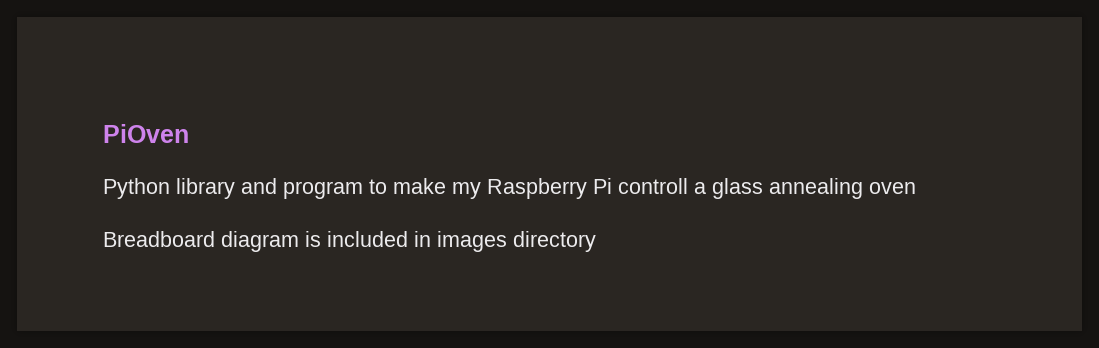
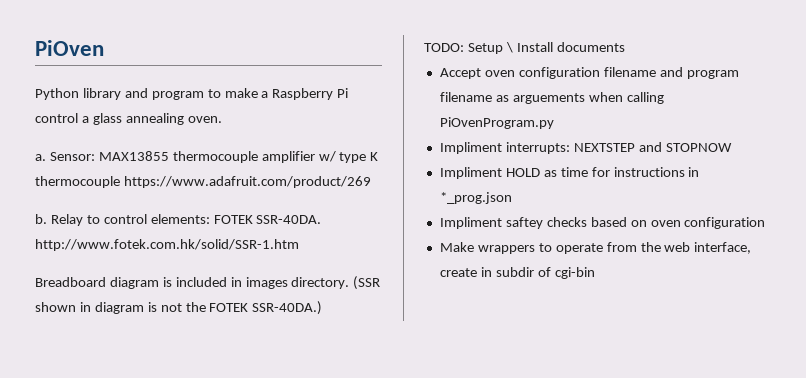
- Python library and program to make my Raspberry Pi controll a glass annealing oven
+ Python library and program to make a Raspberry Pi control a glass annealing oven.
+ a. Sensor: MAX13855 thermocouple amplifier w/ type K thermocouple https://www.adafruit.com/product/269
+ b. Relay to control elements: FOTEK SSR-40DA. http://www.fotek.com.hk/solid/SSR-1.htm
- Breadboard diagram is included in images directory
+ Breadboard diagram is included in images directory. (SSR shown in diagram is not the FOTEK SSR-40DA.)
+ TODO: Setup \ Install documents
+ Accept oven configuration filename and program filename as arguements when calling PiOvenProgram.py
+ Impliment interrupts: NEXTSTEP and STOPNOW
+ Impliment HOLD as time for instructions in *_prog.json
+ Impliment saftey checks based on oven configuration
+ Make wrappers to operate from the web interface, create in subdir of cgi-bin

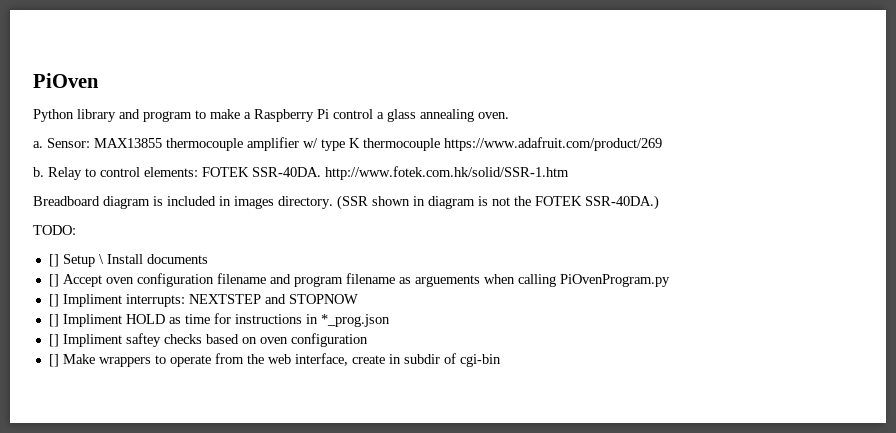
- TODO: Setup \ Install documents
+ TODO:
+ [] Setup \ Install documents
- Accept oven configuration filename and program filename as arguements when calling PiOvenProgram.py
+ [] Accept oven configuration filename and program filename as arguements when calling PiOvenProgram.py
- Impliment interrupts: NEXTSTEP and STOPNOW
+ [] Impliment interrupts: NEXTSTEP and STOPNOW
- Impliment HOLD as time for instructions in *_prog.json
+ [] Impliment HOLD as time for instructions in *_prog.json
- Impliment saftey checks based on oven configuration
+ [] Impliment saftey checks based on oven configuration
- Make wrappers to operate from the web interface, create in subdir of cgi-bin
+ [] Make wrappers to operate from the web interface, create in subdir of cgi-bin

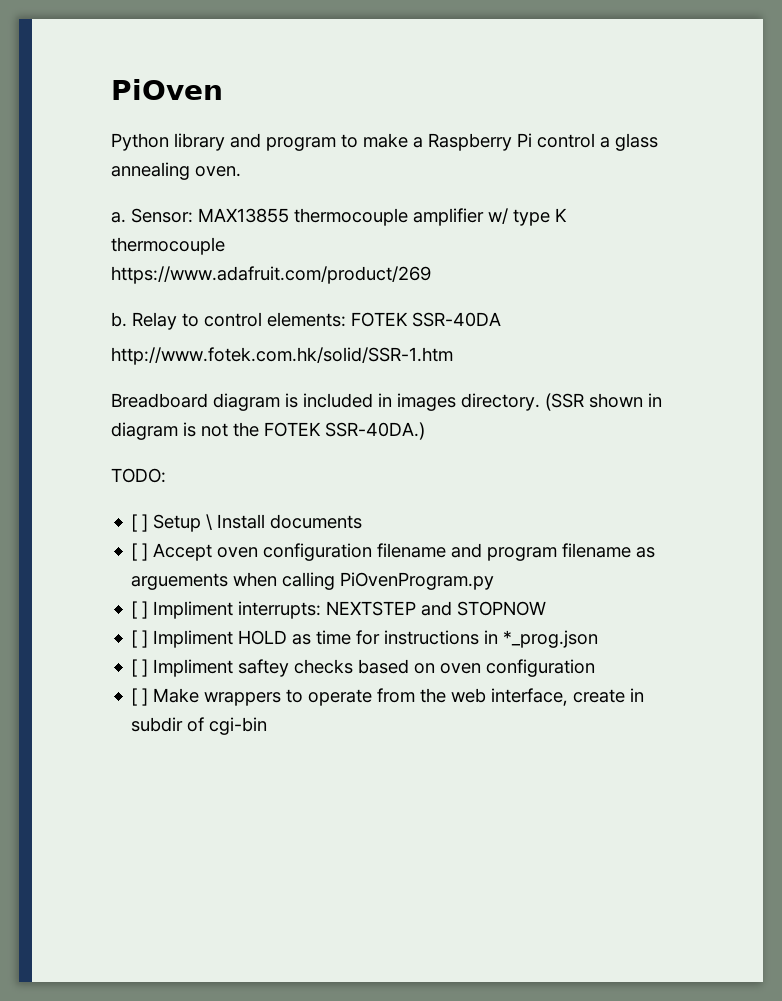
- Sensor: MAX13855 thermocouple amplifier w/ type K thermocouple https://www.adafruit.com/product/269
+ Sensor: MAX13855 thermocouple amplifier w/ type K thermocouple
+ https://www.adafruit.com/product/269
- Relay to control elements: FOTEK SSR-40DA. http://www.fotek.com.hk/solid/SSR-1.htm
+ Relay to control elements: FOTEK SSR-40DA
+ http://www.fotek.com.hk/solid/SSR-1.htm
- [] Setup \ Install documents
+ [ ] Setup \ Install documents
- [] Accept oven configuration filename and program filename as arguements when calling PiOvenProgram.py
+ [ ] Accept oven configuration filename and program filename as arguements when calling PiOvenProgram.py
- [] Impliment interrupts: NEXTSTEP and STOPNOW
+ [ ] Impliment interrupts: NEXTSTEP and STOPNOW
- [] Impliment HOLD as time for instructions in *_prog.json
+ [ ] Impliment HOLD as time for instructions in *_prog.json
- [] Impliment saftey checks based on oven configuration
+ [ ] Impliment saftey checks based on oven configuration
- [] Make wrappers to operate from the web interface, create in subdir of cgi-bin
+ [ ] Make wrappers to operate from the web interface, create in subdir of cgi-bin

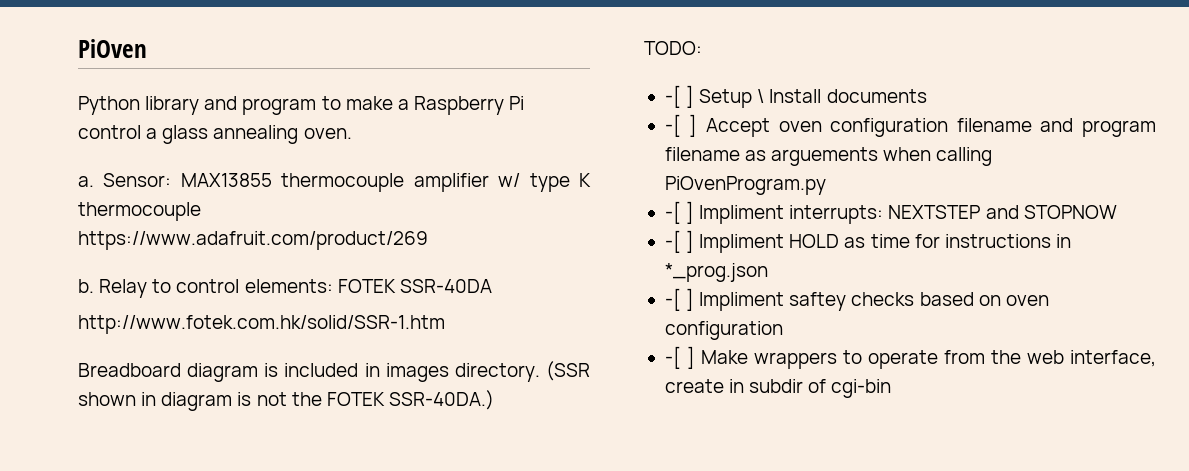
- [ ] Setup \ Install documents
+ -[ ] Setup \ Install documents
- [ ] Accept oven configuration filename and program filename as arguements when calling PiOvenProgram.py
+ -[ ] Accept oven configuration filename and program filename as arguements when calling PiOvenProgram.py
- [ ] Impliment interrupts: NEXTSTEP and STOPNOW
+ -[ ] Impliment interrupts: NEXTSTEP and STOPNOW
- [ ] Impliment HOLD as time for instructions in *_prog.json
+ -[ ] Impliment HOLD as time for instructions in *_prog.json
- [ ] Impliment saftey checks based on oven configuration
+ -[ ] Impliment saftey checks based on oven configuration
- [ ] Make wrappers to operate from the web interface, create in subdir of cgi-bin
+ -[ ] Make wrappers to operate from the web interface, create in subdir of cgi-bin

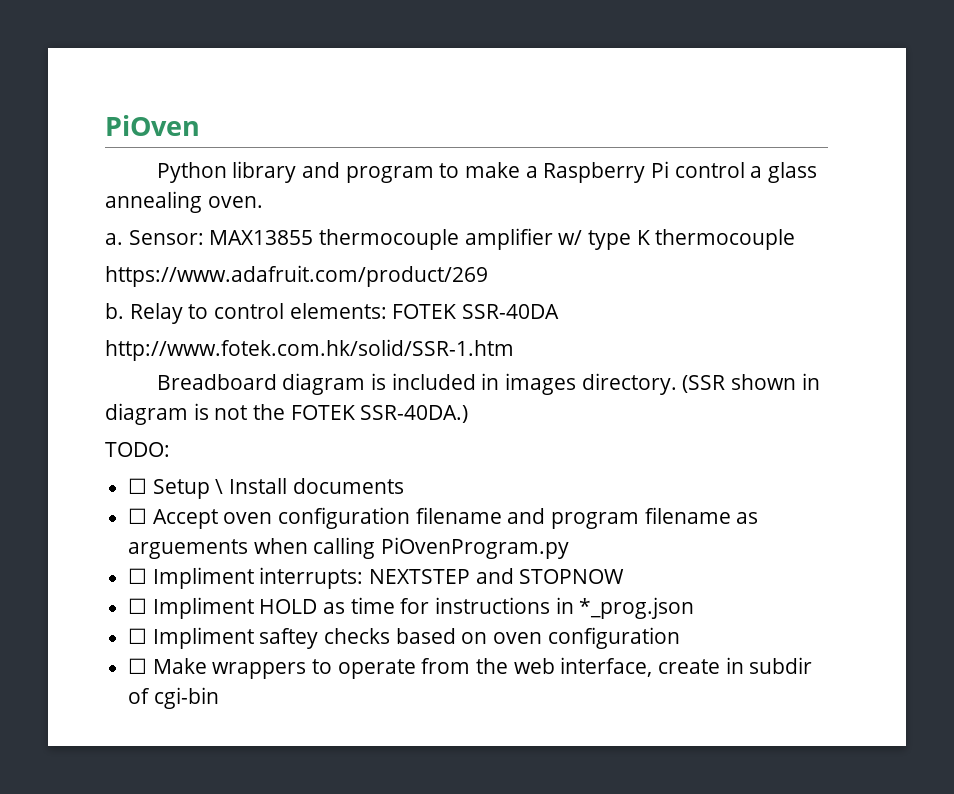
- -[ ] Setup \ Install documents
+ ☐ Setup \ Install documents
- -[ ] Accept oven configuration filename and program filename as arguements when calling PiOvenProgram.py
+ ☐ Accept oven configuration filename and program filename as arguements when calling PiOvenProgram.py
- -[ ] Impliment interrupts: NEXTSTEP and STOPNOW
+ ☐ Impliment interrupts: NEXTSTEP and STOPNOW
- -[ ] Impliment HOLD as time for instructions in *_prog.json
+ ☐ Impliment HOLD as time for instructions in *_prog.json
- -[ ] Impliment saftey checks based on oven configuration
+ ☐ Impliment saftey checks based on oven configuration
- -[ ] Make wrappers to operate from the web interface, create in subdir of cgi-bin
+ ☐ Make wrappers to operate from the web interface, create in subdir of cgi-bin

